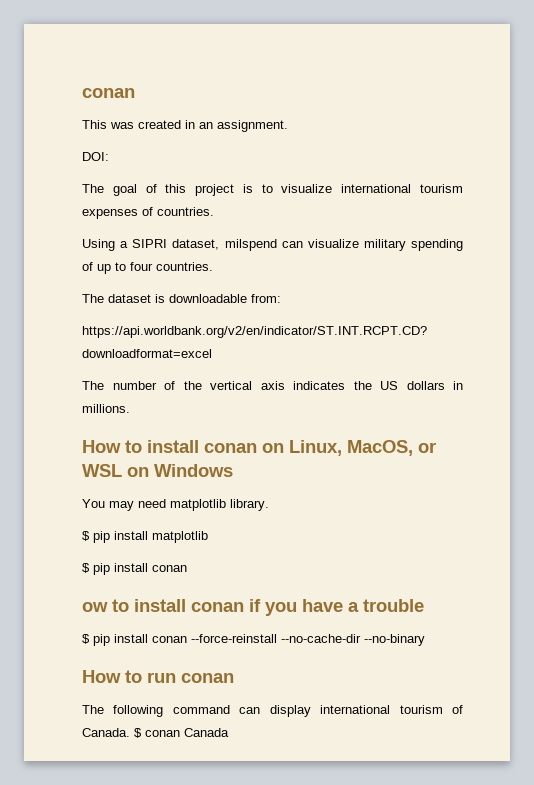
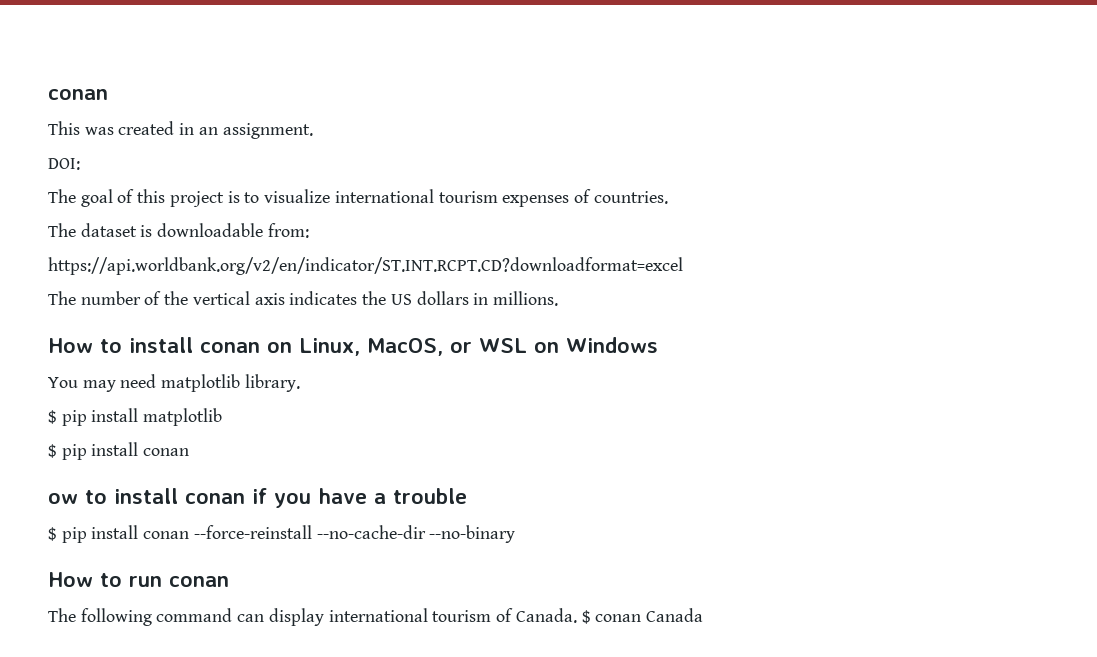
- Using a SIPRI dataset, milspend can visualize military spending of up to four countries.

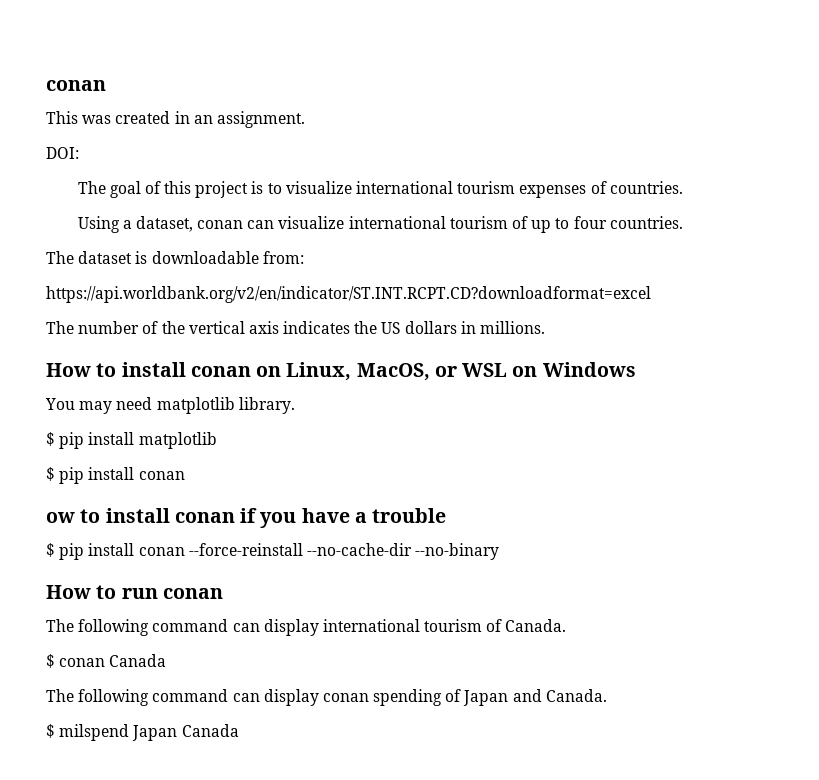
+ Using a dataset, conan can visualize international tourism of up to four countries.
- The following command can display international tourism of Canada. $ conan Canada
+ The following command can display international tourism of Canada.
+ $ conan Canada
+ The following command can display conan spending of Japan and Canada.
+ $ milspend Japan Canada

